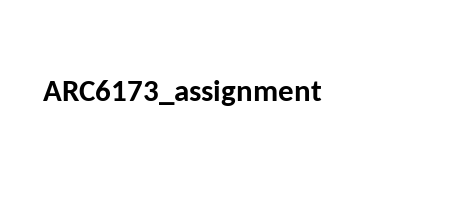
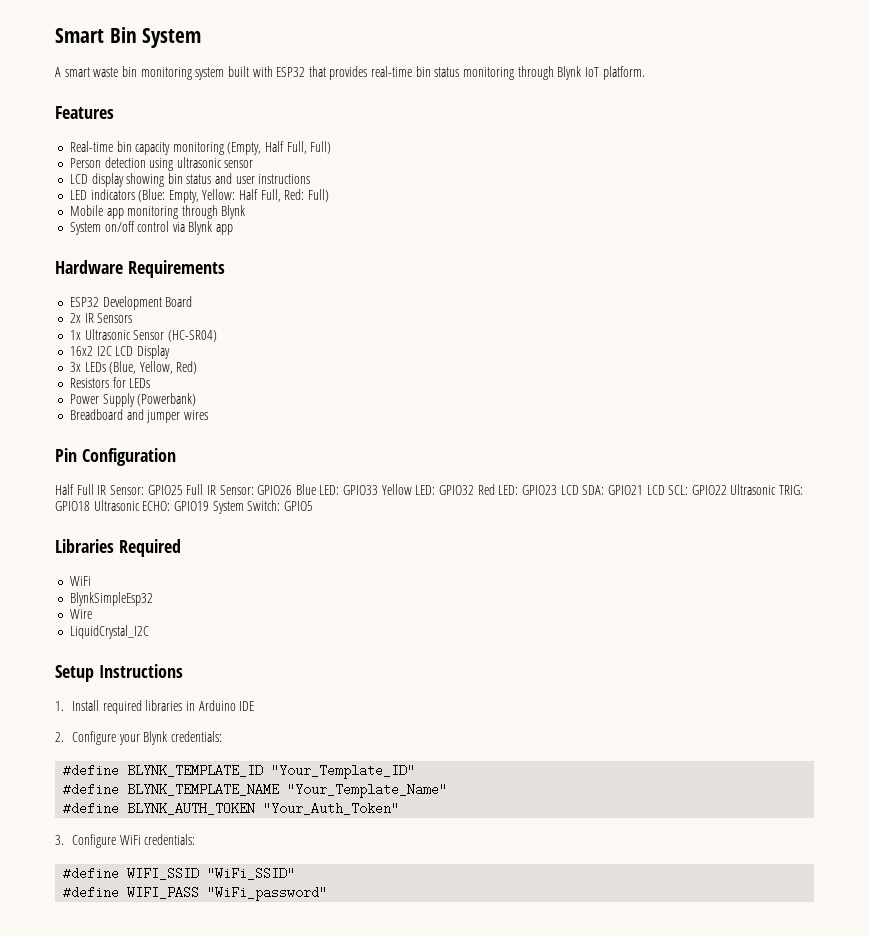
- ARC6173_assignment
+ Smart Bin System
+ A smart waste bin monitoring system built with ESP32 that provides real-time bin status monitoring through Blynk IoT platform.
+ Features
+ Real-time bin capacity monitoring (Empty, Half Full, Full)
+ Person detection using ultrasonic sensor
+ LCD display showing bin status and user instructions
+ LED indicators (Blue: Empty, Yellow: Half Full, Red: Full)
+ Mobile app monitoring through Blynk
+ System on/off control via Blynk app
+ Hardware Requirements
+ ESP32 Development Board
+ 2x IR Sensors
+ 1x Ultrasonic Sensor (HC-SR04)
+ 16x2 I2C LCD Display
+ 3x LEDs (Blue, Yellow, Red)
+ Resistors for LEDs
+ Power Supply (Powerbank)
+ Breadboard and jumper wires
+ Pin Configuration
+ Half Full IR Sensor: GPIO25 Full IR Sensor: GPIO26 Blue LED: GPIO33 Yellow LED: GPIO32 Red LED: GPIO23 LCD SDA: GPIO21 LCD SCL: GPIO22 Ultrasonic TRIG: GPIO18 Ultrasonic ECHO: GPIO19 System Switch: GPIO5
+ Libraries Required
+ WiFi
+ BlynkSimpleEsp32
+ Wire
+ LiquidCrystal_I2C
+ Setup Instructions
+ 1. Install required libraries in Arduino IDE
+ 2. Configure your Blynk credentials:
+ #define BLYNK_TEMPLATE_ID "Your_Template_ID"
+ #define BLYNK_TEMPLATE_NAME "Your_Template_Name"
+ #define BLYNK_AUTH_TOKEN "Your_Auth_Token"
+ 3. Configure WiFi credentials:
+ #define WIFI_SSID "WiFi_SSID"
+ #define WIFI_PASS "WiFi_password"

